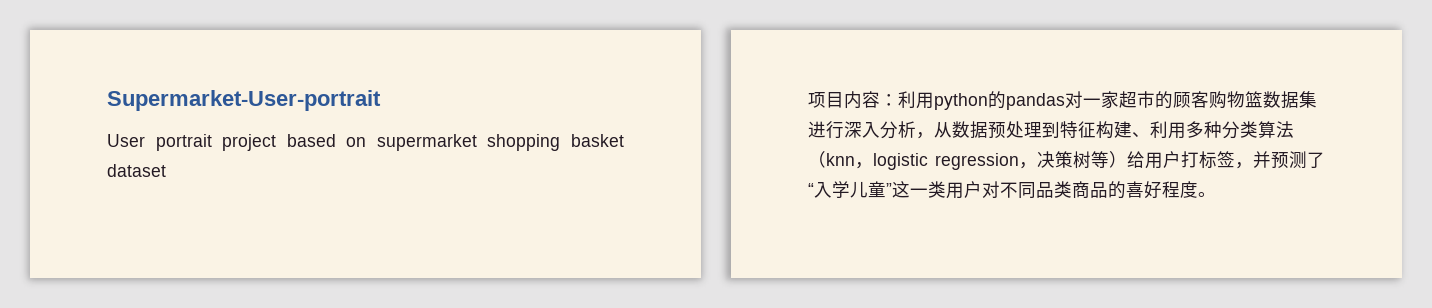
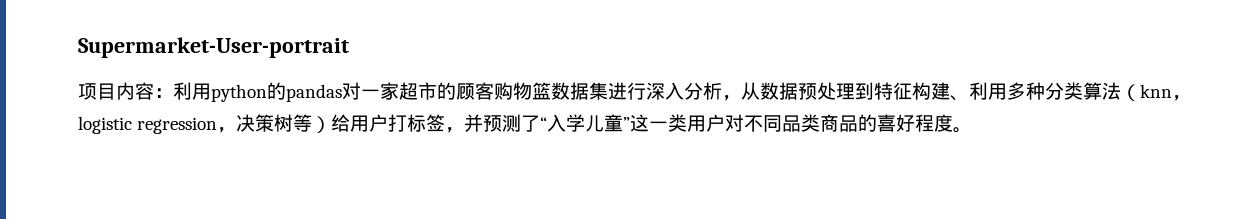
- User portrait project based on supermarket shopping basket dataset

